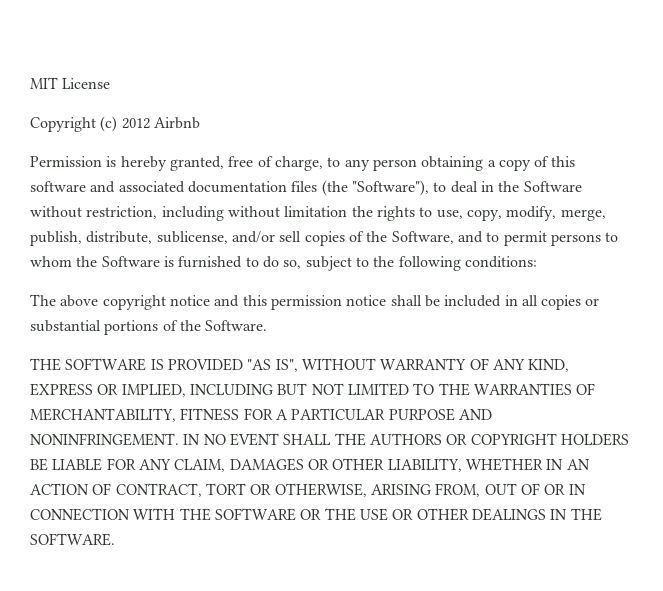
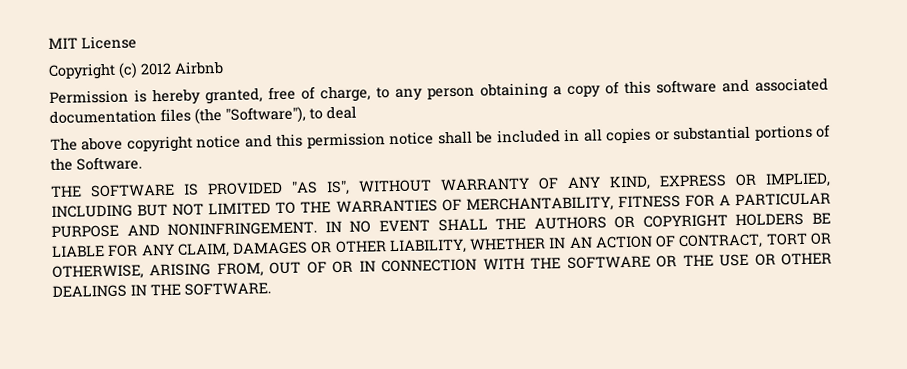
- Permission is hereby granted, free of charge, to any person obtaining a copy of this software and associated documentation files (the "Software"), to deal in the Software without restriction, including without limitation the rights to use, copy, modify, merge, publish, distribute, sublicense, and/or sell copies of the Software, and to permit persons to whom the Software is furnished to do so, subject to the following conditions:
+ Permission is hereby granted, free of charge, to any person obtaining a copy of this software and associated documentation files (the "Software"), to deal

